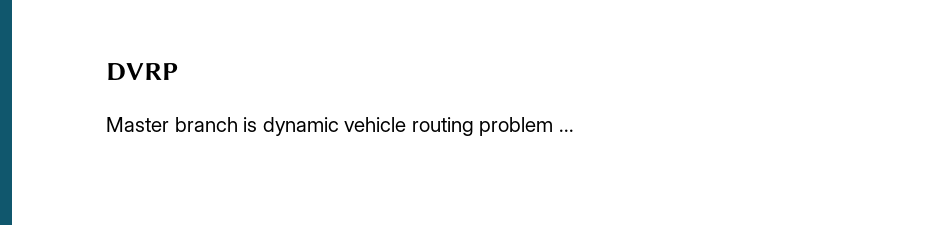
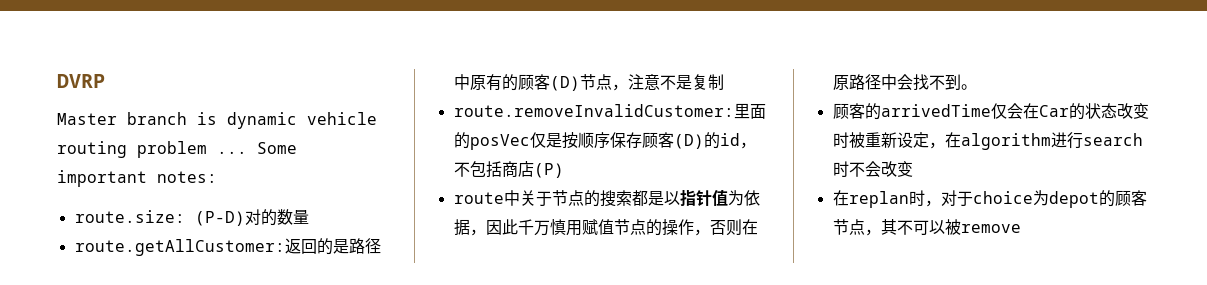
+ Some important notes:
+ route.size: (P-D)对的数量
+ route.getAllCustomer:返回的是路径中原有的顾客(D)节点，注意不是复制
+ route.removeInvalidCustomer:里面的posVec仅是按顺序保存顾客(D)的id，不包括商店(P)
+ route中关于节点的搜索都是以指针值为依据，因此千万慎用赋值节点的操作，否则在原路径中会找不到。
+ 顾客的arrivedTime仅会在Car的状态改变时被重新设定，在algorithm进行search时不会改变
+ 在replan时，对于choice为depot的顾客节点，其不可以被remove

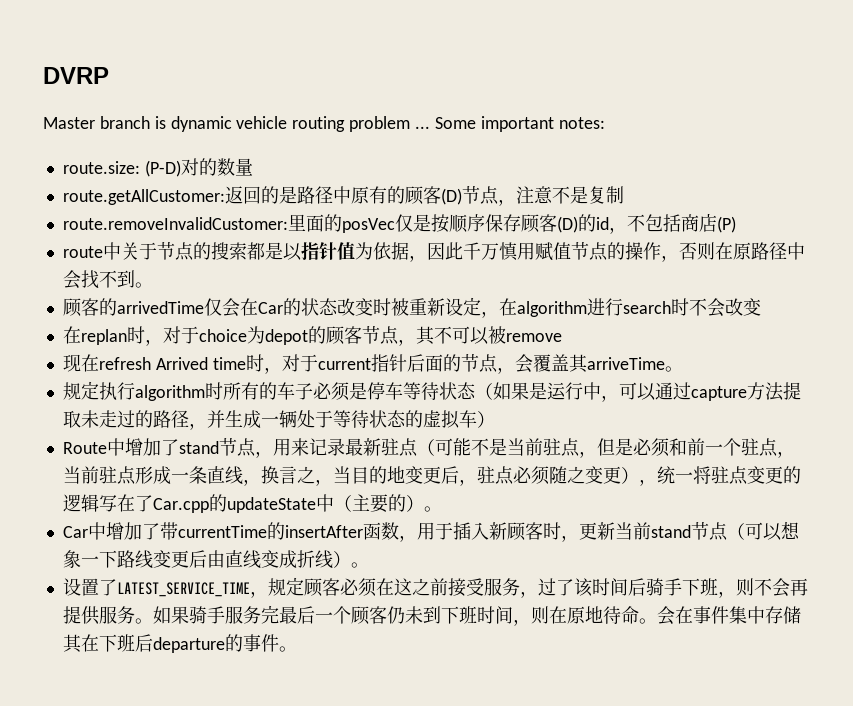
+ 现在refresh Arrived time时，对于current指针后面的节点，会覆盖其arriveTime。
+ 规定执行algorithm时所有的车子必须是停车等待状态（如果是运行中，可以通过capture方法提取未走过的路径，并生成一辆处于等待状态的虚拟车）
+ Route中增加了stand节点，用来记录最新驻点（可能不是当前驻点，但是必须和前一个驻点，当前驻点形成一条直线，换言之，当目的地变更后，驻点必须随之变更），统一将驻点变更的逻辑写在了Car.cpp的updateState中（主要的）。
+ Car中增加了带currentTime的insertAfter函数，用于插入新顾客时，更新当前stand节点（可以想象一下路线变更后由直线变成折线）。
+ 设置了LATEST_SERVICE_TIME，规定顾客必须在这之前接受服务，过了该时间后骑手下班，则不会再提供服务。如果骑手服务完最后一个顾客仍未到下班时间，则在原地待命。会在事件集中存储其在下班后departure的事件。

